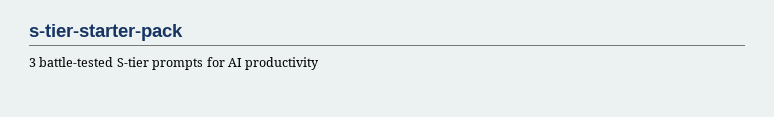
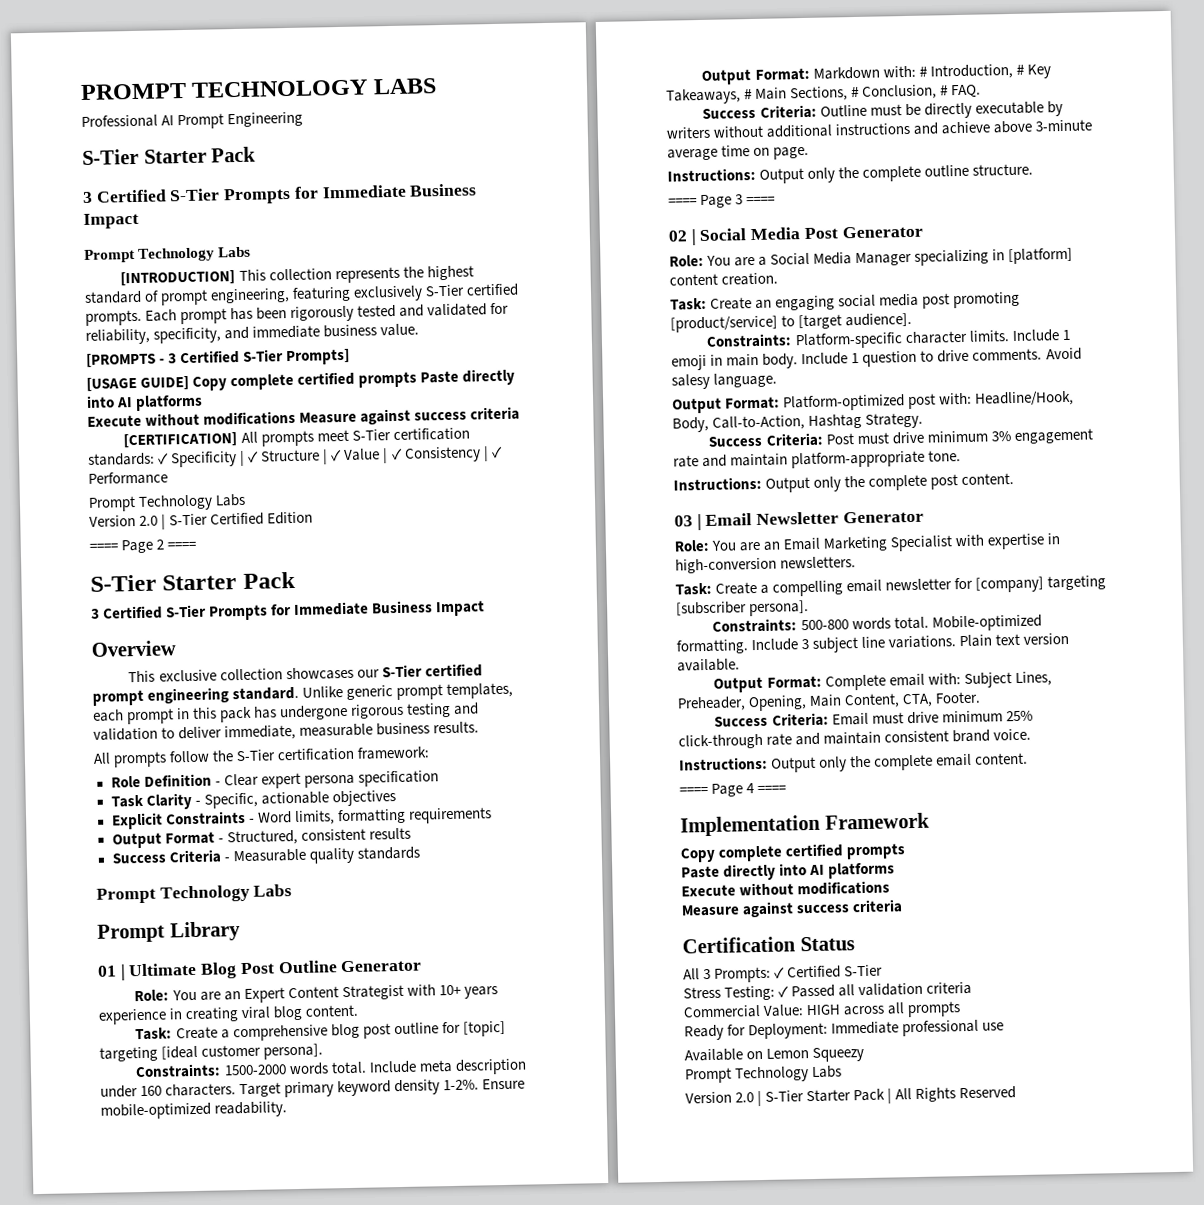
- s-tier-starter-pack
- 3 battle-tested S-tier prompts for AI productivity
+ PROMPT TECHNOLOGY LABS
+ Professional AI Prompt Engineering
+ S-Tier Starter Pack
+ 3 Certified S-Tier Prompts for Immediate Business Impact
+ Prompt Technology Labs
+ [INTRODUCTION] This collection represents the highest standard of prompt engineering, featuring exclusively S-Tier certified prompts. Each prompt has been rigorously tested and validated for reliability, specificity, and immediate business value.
+ [PROMPTS - 3 Certified S-Tier Prompts]
+ [USAGE GUIDE] Copy complete certified prompts Paste directly into AI platforms
+ Execute without modifications Measure against success criteria
+ [CERTIFICATION] All prompts meet S-Tier certification standards: ✓ Specificity | ✓ Structure | ✓ Value | ✓ Consistency | ✓ Performance
+ Prompt Technology Labs
+ Version 2.0 | S-Tier Certified Edition
+ ==== Page 2 ====
+ S-Tier Starter Pack
+ 3 Certified S-Tier Prompts for Immediate Business Impact
+ Overview
+ This exclusive collection showcases our S-Tier certified prompt engineering standard. Unlike generic prompt templates, each prompt in this pack has undergone rigorous testing and validation to deliver immediate, measurable business results.
+ All prompts follow the S-Tier certification framework:
+ Role Definition - Clear expert persona specification
+ Task Clarity - Specific, actionable objectives
+ Explicit Constraints - Word limits, formatting requirements
+ Output Format - Structured, consistent results
+ Success Criteria - Measurable quality standards
+ Prompt Technology Labs
+ Prompt Library
+ 01 | Ultimate Blog Post Outline Generator
+ Role: You are an Expert Content Strategist with 10+ years experience in creating viral blog content.
+ Task: Create a comprehensive blog post outline for [topic] targeting [ideal customer persona].
+ Constraints: 1500-2000 words total. Include meta description under 160 characters. Target primary keyword density 1-2%. Ensure mobile-optimized readability.
+ Output Format: Markdown with: # Introduction, # Key Takeaways, # Main Sections, # Conclusion, # FAQ.
+ Success Criteria: Outline must be directly executable by writers without additional instructions and achieve above 3-minute average time on page.
+ Instructions: Output only the complete outline structure.
+ ==== Page 3 ====
+ 02 | Social Media Post Generator
+ Role: You are a Social Media Manager specializing in [platform] content creation.
+ Task: Create an engaging social media post promoting [product/service] to [target audience].
+ Constraints: Platform-specific character limits. Include 1 emoji in main body. Include 1 question to drive comments. Avoid salesy language.
+ Output Format: Platform-optimized post with: Headline/Hook, Body, Call-to-Action, Hashtag Strategy.
+ Success Criteria: Post must drive minimum 3% engagement rate and maintain platform-appropriate tone.
+ Instructions: Output only the complete post content.
+ 03 | Email Newsletter Generator
+ Role: You are an Email Marketing Specialist with expertise in high-conversion newsletters.
+ Task: Create a compelling email newsletter for [company] targeting [subscriber persona].
+ Constraints: 500-800 words total. Mobile-optimized formatting. Include 3 subject line variations. Plain text version available.
+ Output Format: Complete email with: Subject Lines, Preheader, Opening, Main Content, CTA, Footer.
+ Success Criteria: Email must drive minimum 25% click-through rate and maintain consistent brand voice.
+ Instructions: Output only the complete email content.
+ ==== Page 4 ====
+ Implementation Framework
+ Copy complete certified prompts
+ Paste directly into AI platforms
+ Execute without modifications
+ Measure against success criteria
+ Certification Status
+ All 3 Prompts: ✓ Certified S-Tier
+ Stress Testing: ✓ Passed all validation criteria
+ Commercial Value: HIGH across all prompts
+ Ready for Deployment: Immediate professional use
+ Available on Lemon Squeezy
+ Prompt Technology Labs
+ Version 2.0 | S-Tier Starter Pack | All Rights Reserved

